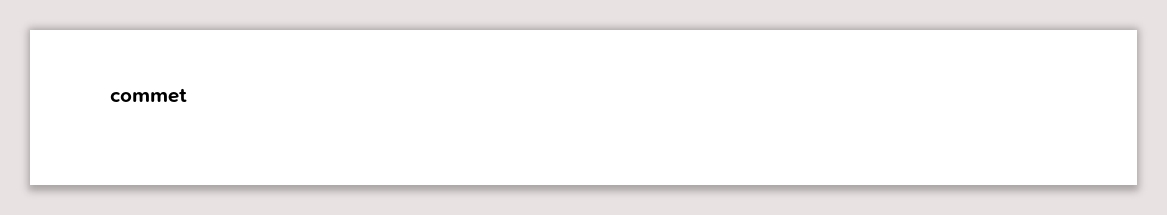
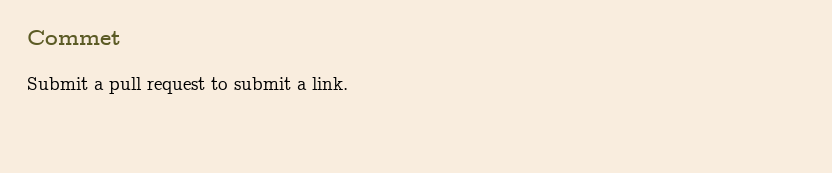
- commet
+ Commet
+ Submit a pull request to submit a link.

